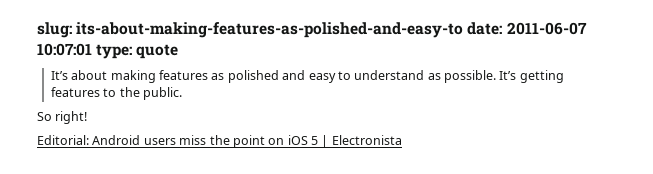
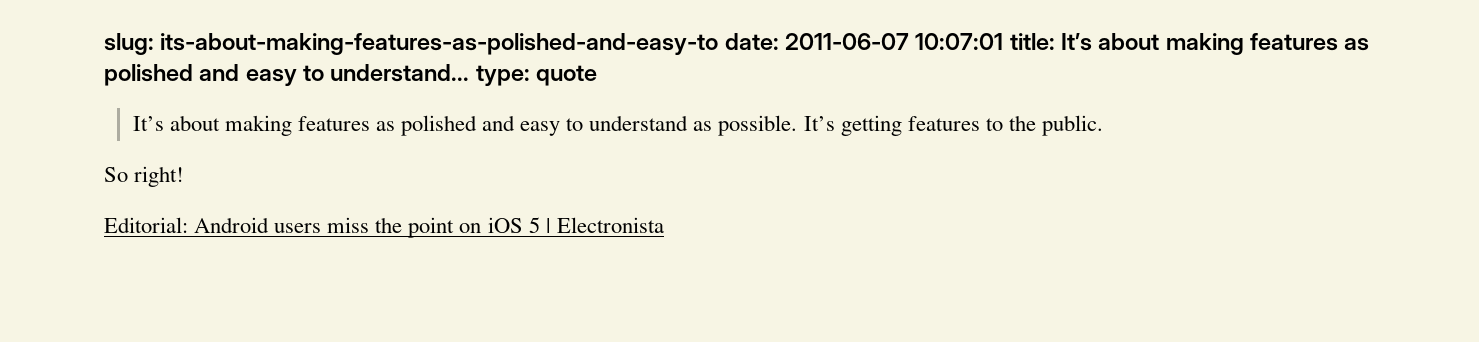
- slug: its-about-making-features-as-polished-and-easy-to date: 2011-06-07 10:07:01 type: quote
+ slug: its-about-making-features-as-polished-and-easy-to date: 2011-06-07 10:07:01 title: It’s about making features as polished and easy to understand... type: quote

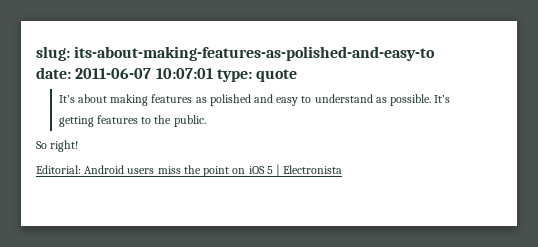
- slug: its-about-making-features-as-polished-and-easy-to date: 2011-06-07 10:07:01 title: It’s about making features as polished and easy to understand... type: quote
+ slug: its-about-making-features-as-polished-and-easy-to date: 2011-06-07 10:07:01 type: quote

